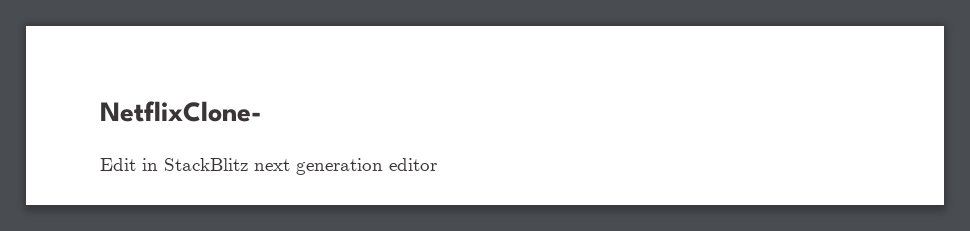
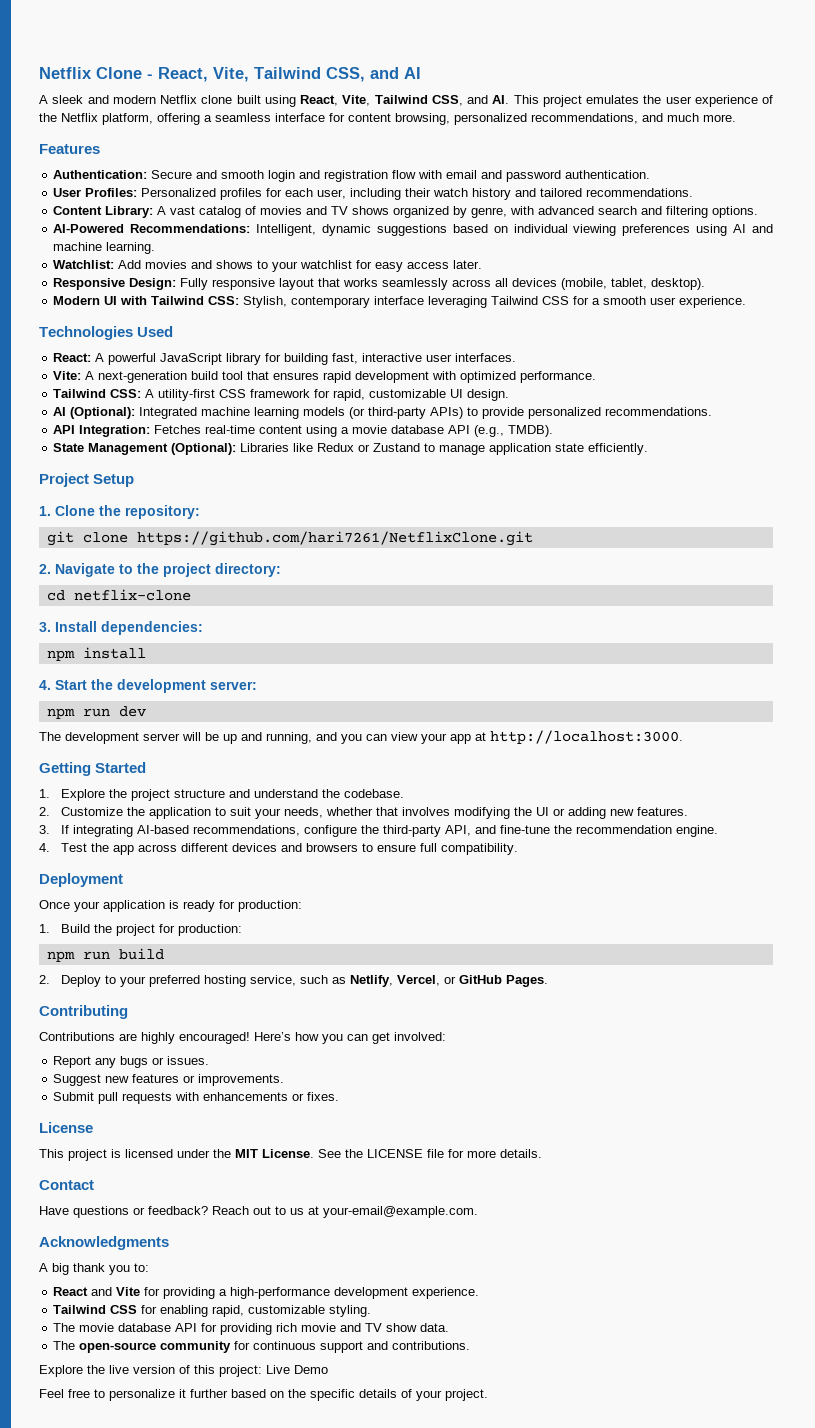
- NetflixClone-
- Edit in StackBlitz next generation editor
+ Netflix Clone - React, Vite, Tailwind CSS, and AI
+ A sleek and modern Netflix clone built using React, Vite, Tailwind CSS, and AI. This project emulates the user experience of the Netflix platform, offering a seamless interface for content browsing, personalized recommendations, and much more.
+ Features
+ Authentication: Secure and smooth login and registration flow with email and password authentication.
+ User Profiles: Personalized profiles for each user, including their watch history and tailored recommendations.
+ Content Library: A vast catalog of movies and TV shows organized by genre, with advanced search and filtering options.
+ AI-Powered Recommendations: Intelligent, dynamic suggestions based on individual viewing preferences using AI and machine learning.
+ Watchlist: Add movies and shows to your watchlist for easy access later.
+ Responsive Design: Fully responsive layout that works seamlessly across all devices (mobile, tablet, desktop).
+ Modern UI with Tailwind CSS: Stylish, contemporary interface leveraging Tailwind CSS for a smooth user experience.
+ Technologies Used
+ React: A powerful JavaScript library for building fast, interactive user interfaces.
+ Vite: A next-generation build tool that ensures rapid development with optimized performance.
+ Tailwind CSS: A utility-first CSS framework for rapid, customizable UI design.
+ AI (Optional): Integrated machine learning models (or third-party APIs) to provide personalized recommendations.
+ API Integration: Fetches real-time content using a movie database API (e.g., TMDB).
+ State Management (Optional): Libraries like Redux or Zustand to manage application state efficiently.
+ Project Setup
+ 1. Clone the repository:
+ git clone https://github.com/hari7261/NetflixClone.git
+ 2. Navigate to the project directory:
+ cd netflix-clone
+ 3. Install dependencies:
+ npm install
+ 4. Start the development server:
+ npm run dev
+ The development server will be up and running, and you can view your app at http://localhost:3000.
+ Getting Started
+ 1. Explore the project structure and understand the codebase.
+ 2. Customize the application to suit your needs, whether that involves modifying the UI or adding new features.
+ 3. If integrating AI-based recommendations, configure the third-party API, and fine-tune the recommendation engine.
+ 4. Test the app across different devices and browsers to ensure full compatibility.
+ Deployment
+ Once your application is ready for production:
+ 1. Build the project for production:
+ npm run build
+ 2. Deploy to your preferred hosting service, such as Netlify, Vercel, or GitHub Pages.
+ Contributing
+ Contributions are highly encouraged! Here’s how you can get involved:
+ Report any bugs or issues.
+ Suggest new features or improvements.
+ Submit pull requests with enhancements or fixes.
+ License
+ This project is licensed under the MIT License. See the LICENSE file for more details.
+ Contact
+ Have questions or feedback? Reach out to us at your-email@example.com.
+ Acknowledgments
+ A big thank you to:
+ React and Vite for providing a high-performance development experience.
+ Tailwind CSS for enabling rapid, customizable styling.
+ The movie database API for providing rich movie and TV show data.
+ The open-source community for continuous support and contributions.
+ Explore the live version of this project: Live Demo
+ Feel free to personalize it further based on the specific details of your project.

